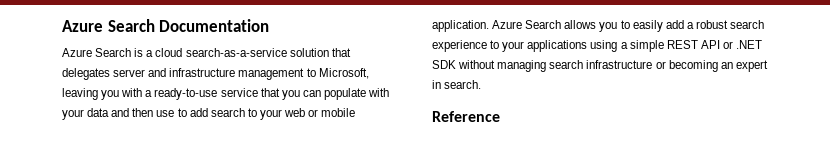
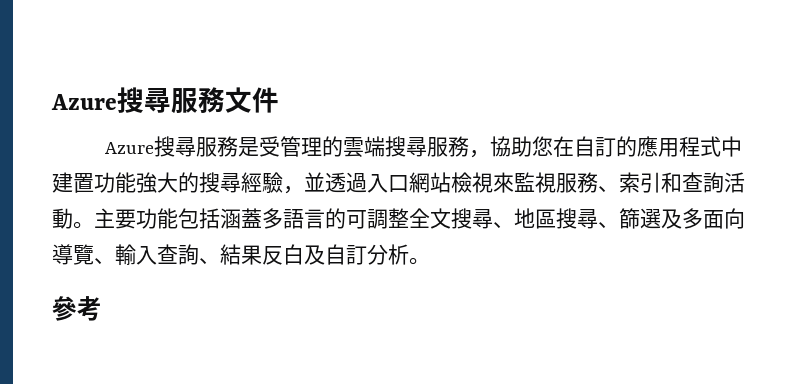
- Azure Search Documentation
- Azure Search is a cloud search-as-a-service solution that delegates server and infrastructure management to Microsoft, leaving you with a ready-to-use service that you can populate with your data and then use to add search to your web or mobile application. Azure Search allows you to easily add a robust search experience to your applications using a simple REST API or .NET SDK without managing search infrastructure or becoming an expert in search.
- Reference
+ Azure搜尋服務文件
+ Azure搜尋服務是受管理的雲端搜尋服務，協助您在自訂的應用程式中建置功能強大的搜尋經驗，並透過入口網站檢視來監視服務、索引和查詢活動。主要功能包括涵蓋多語言的可調整全文搜尋、地區搜尋、篩選及多面向導覽、輸入查詢、結果反白及自訂分析。
+ 參考

